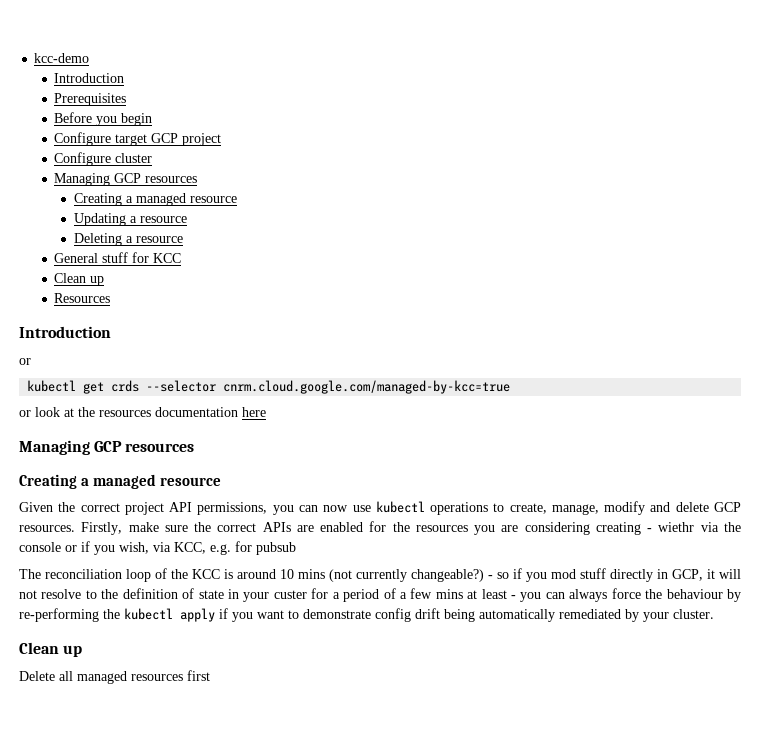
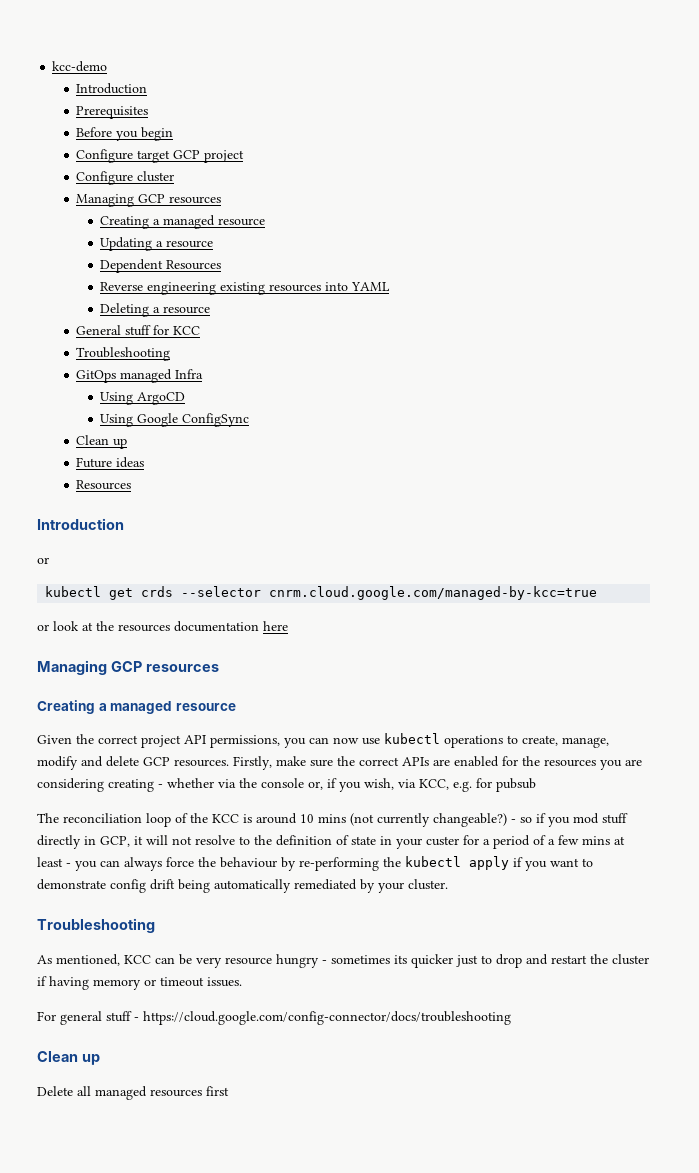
+ Dependent Resources
+ Reverse engineering existing resources into YAML
  General stuff for KCC
+ Troubleshooting
+ GitOps managed Infra
+ Using ArgoCD
+ Using Google ConfigSync
  Clean up
+ Future ideas
- Firstly, make sure the correct APIs are enabled for the resources you are considering creating - wiethr via the console or if you wish, via KCC, e.g. for pubsub
+ Firstly, make sure the correct APIs are enabled for the resources you are considering creating - whether via the console or, if you wish, via KCC, e.g. for pubsub
  - so if you mod stuff directly in GCP, it will not resolve to the definition of state in your custer for a period of a few mins at least - you can always force the behaviour by re-performing the kubectl apply if you want to demonstrate config drift being automatically remediated by your cluster.
+ Troubleshooting
+ As mentioned, KCC can be very resource hungry - sometimes its quicker just to drop and restart the cluster if having memory or timeout issues.
+ For general stuff - https://cloud.google.com/config-connector/docs/troubleshooting

